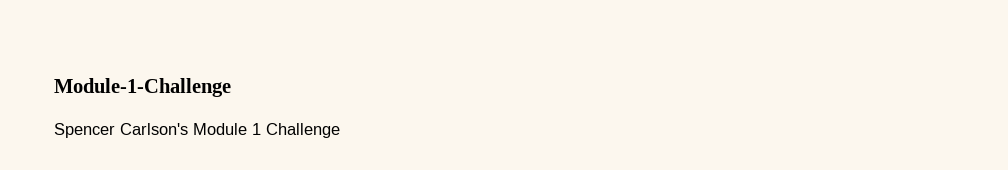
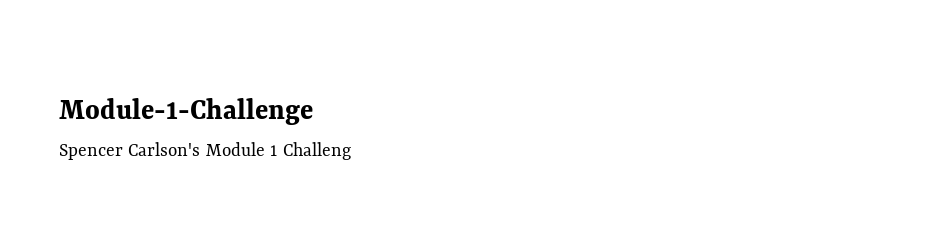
- Spencer Carlson's Module 1 Challenge
+ Spencer Carlson's Module 1 Challeng

